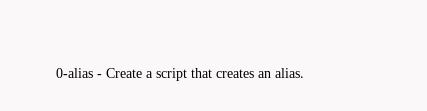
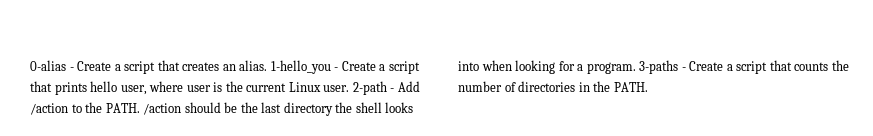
+ 1-hello_you - Create a script that prints hello user, where user is the current Linux user. 2-path - Add /action to the PATH. /action should be the last directory the shell looks into when looking for a program. 3-paths - Create a script that counts the number of directories in the PATH.

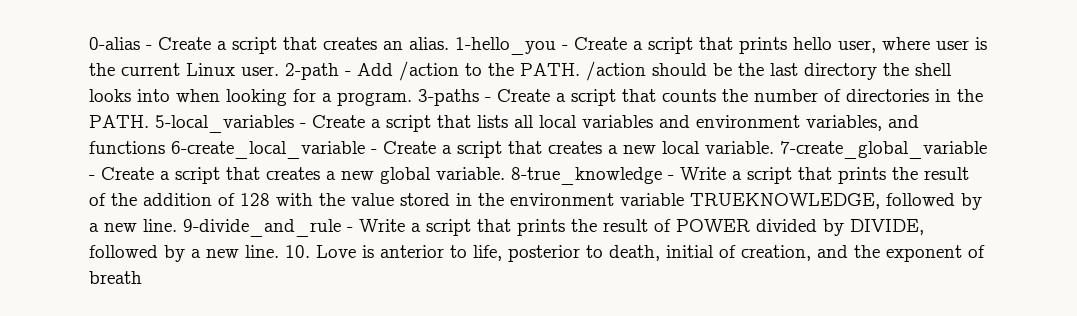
+ 5-local_variables - Create a script that lists all local variables and environment variables, and functions 6-create_local_variable - Create a script that creates a new local variable. 7-create_global_variable - Create a script that creates a new global variable. 8-true_knowledge - Write a script that prints the result of the addition of 128 with the value stored in the environment variable TRUEKNOWLEDGE, followed by a new line. 9-divide_and_rule - Write a script that prints the result of POWER divided by DIVIDE, followed by a new line. 10. Love is anterior to life, posterior to death, initial of creation, and the exponent of breath

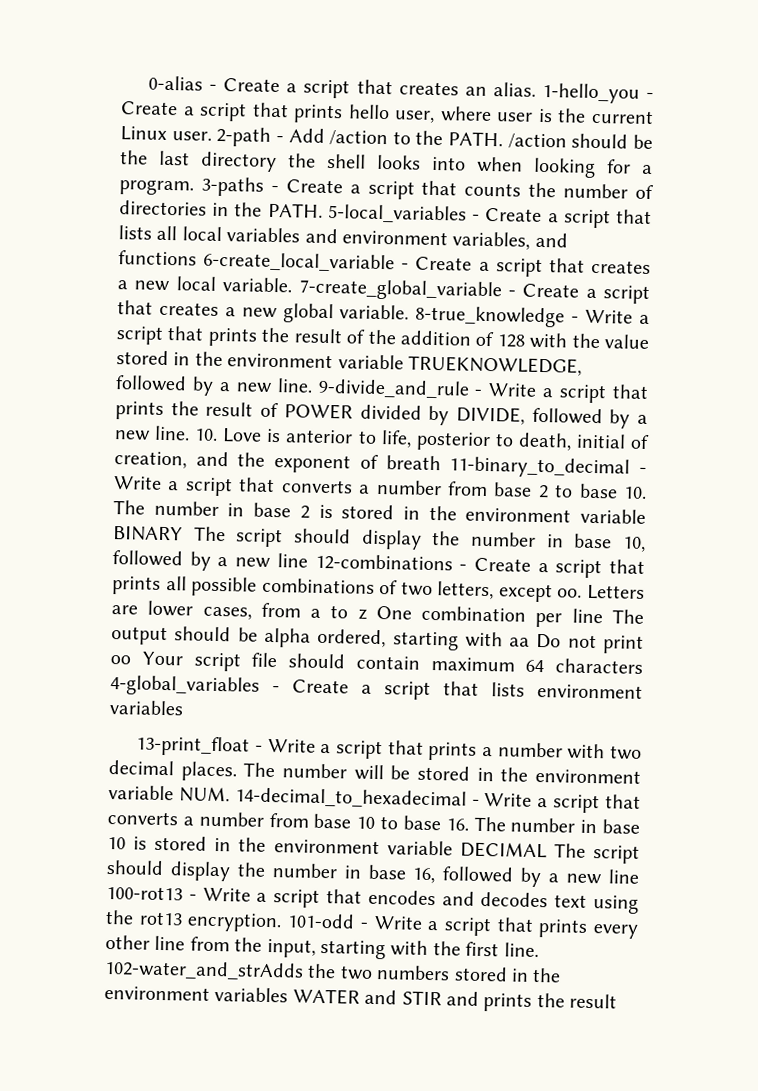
- 10. Love is anterior to life, posterior to death, initial of creation, and the exponent of breath
+ 10. Love is anterior to life, posterior to death, initial of creation, and the exponent of breath 11-binary_to_decimal - Write a script that converts a number from base 2 to base 10. The number in base 2 is stored in the environment variable BINARY The script should display the number in base 10, followed by a new line 12-combinations - Create a script that prints all possible combinations of two letters, except oo. Letters are lower cases, from a to z One combination per line The output should be alpha ordered, starting with aa Do not print oo Your script file should contain maximum 64 characters 4-global_variables - Create a script that lists environment variables
+ 13-print_float - Write a script that prints a number with two decimal places. The number will be stored in the environment variable NUM. 14-decimal_to_hexadecimal - Write a script that converts a number from base 10 to base 16. The number in base 10 is stored in the environment variable DECIMAL The script should display the number in base 16, followed by a new line 100-rot13 - Write a script that encodes and decodes text using the rot13 encryption. 101-odd - Write a script that prints every other line from the input, starting with the first line. 102-water_and_strAdds the two numbers stored in the environment variables WATER and STIR and prints the result

